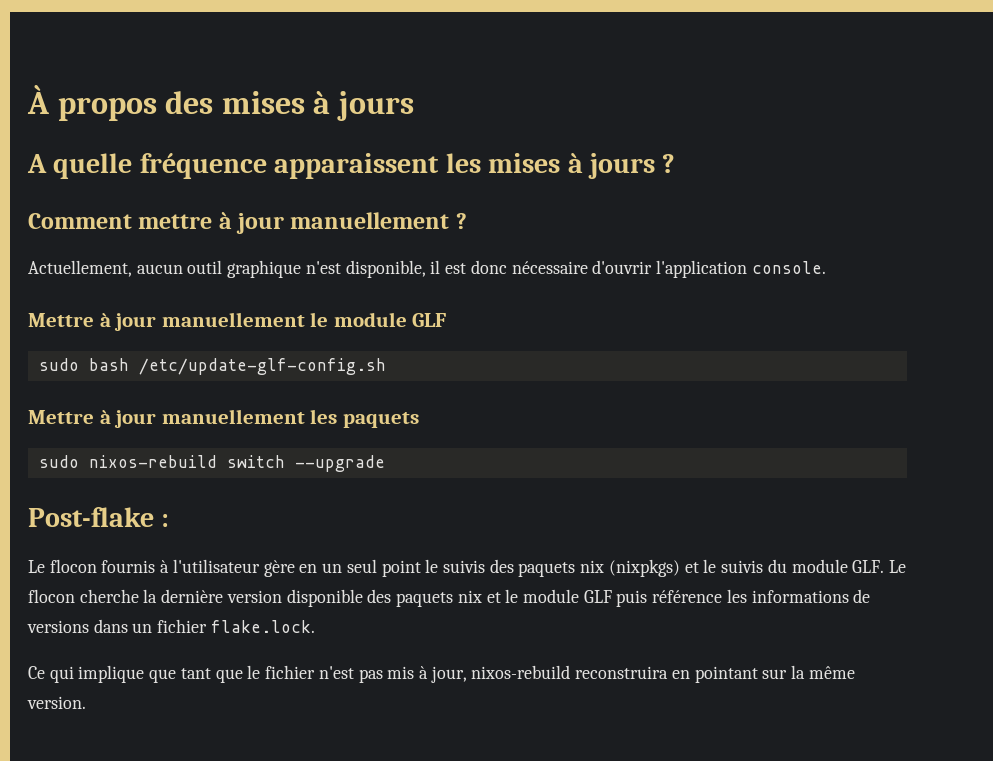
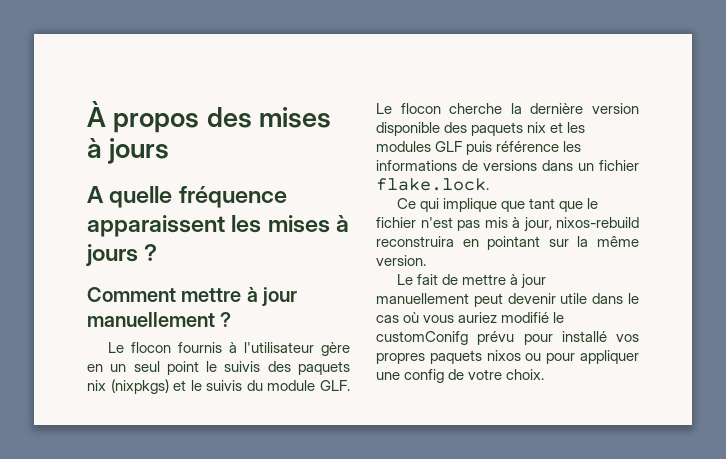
- Actuellement, aucun outil graphique n'est disponible, il est donc nécessaire d'ouvrir l'application console.
- Mettre à jour manuellement le module GLF
- sudo bash /etc/update-glf-config.sh
- Mettre à jour manuellement les paquets
- sudo nixos-rebuild switch --upgrade
- Post-flake :
- Le flocon fournis à l'utilisateur gère en un seul point le suivis des paquets nix (nixpkgs) et le suivis du module GLF. Le flocon cherche la dernière version disponible des paquets nix et le module GLF puis référence les informations de versions dans un fichier flake.lock.
+ Le flocon fournis à l'utilisateur gère en un seul point le suivis des paquets nix (nixpkgs) et le suivis du module GLF. Le flocon cherche la dernière version disponible des paquets nix et les modules GLF puis référence les informations de versions dans un fichier flake.lock.
+ Le fait de mettre à jour manuellement peut devenir utile dans le cas où vous auriez modifié le customConifg prévu pour installé vos propres paquets nixos ou pour appliquer une config de votre choix.

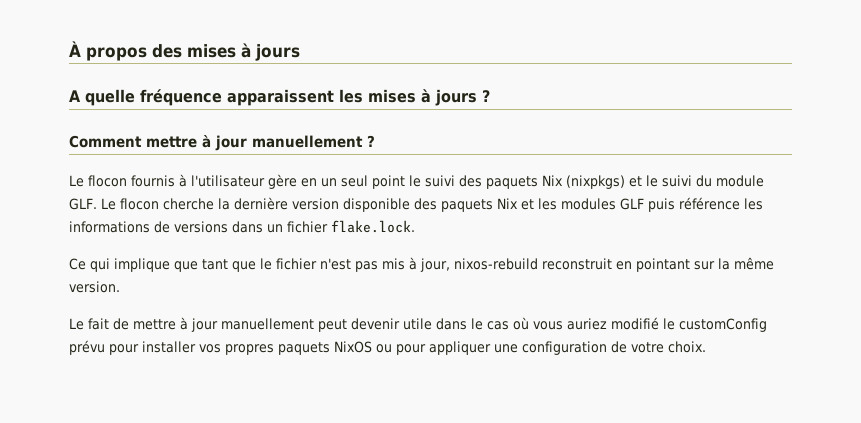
- Le flocon fournis à l'utilisateur gère en un seul point le suivis des paquets nix (nixpkgs) et le suivis du module GLF. Le flocon cherche la dernière version disponible des paquets nix et les modules GLF puis référence les informations de versions dans un fichier flake.lock.
+ Le flocon fournis à l'utilisateur gère en un seul point le suivi des paquets Nix (nixpkgs) et le suivi du module GLF. Le flocon cherche la dernière version disponible des paquets Nix et les modules GLF puis référence les informations de versions dans un fichier flake.lock.
- Ce qui implique que tant que le fichier n'est pas mis à jour, nixos-rebuild reconstruira en pointant sur la même version.
+ Ce qui implique que tant que le fichier n'est pas mis à jour, nixos-rebuild reconstruit en pointant sur la même version.
- Le fait de mettre à jour manuellement peut devenir utile dans le cas où vous auriez modifié le customConifg prévu pour installé vos propres paquets nixos ou pour appliquer une config de votre choix.
+ Le fait de mettre à jour manuellement peut devenir utile dans le cas où vous auriez modifié le customConfig prévu pour installer vos propres paquets NixOS ou pour appliquer une configuration de votre choix.

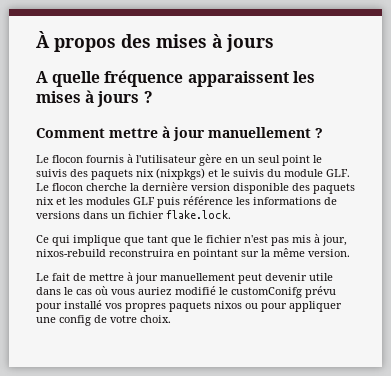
- Le flocon fournis à l'utilisateur gère en un seul point le suivi des paquets Nix (nixpkgs) et le suivi du module GLF. Le flocon cherche la dernière version disponible des paquets Nix et les modules GLF puis référence les informations de versions dans un fichier flake.lock.
+ Le flocon fournis à l'utilisateur gère en un seul point le suivis des paquets nix (nixpkgs) et le suivis du module GLF. Le flocon cherche la dernière version disponible des paquets nix et les modules GLF puis référence les informations de versions dans un fichier flake.lock.
- Ce qui implique que tant que le fichier n'est pas mis à jour, nixos-rebuild reconstruit en pointant sur la même version.
+ Ce qui implique que tant que le fichier n'est pas mis à jour, nixos-rebuild reconstruira en pointant sur la même version.
- Le fait de mettre à jour manuellement peut devenir utile dans le cas où vous auriez modifié le customConfig prévu pour installer vos propres paquets NixOS ou pour appliquer une configuration de votre choix.
+ Le fait de mettre à jour manuellement peut devenir utile dans le cas où vous auriez modifié le customConifg prévu pour installé vos propres paquets nixos ou pour appliquer une config de votre choix.

